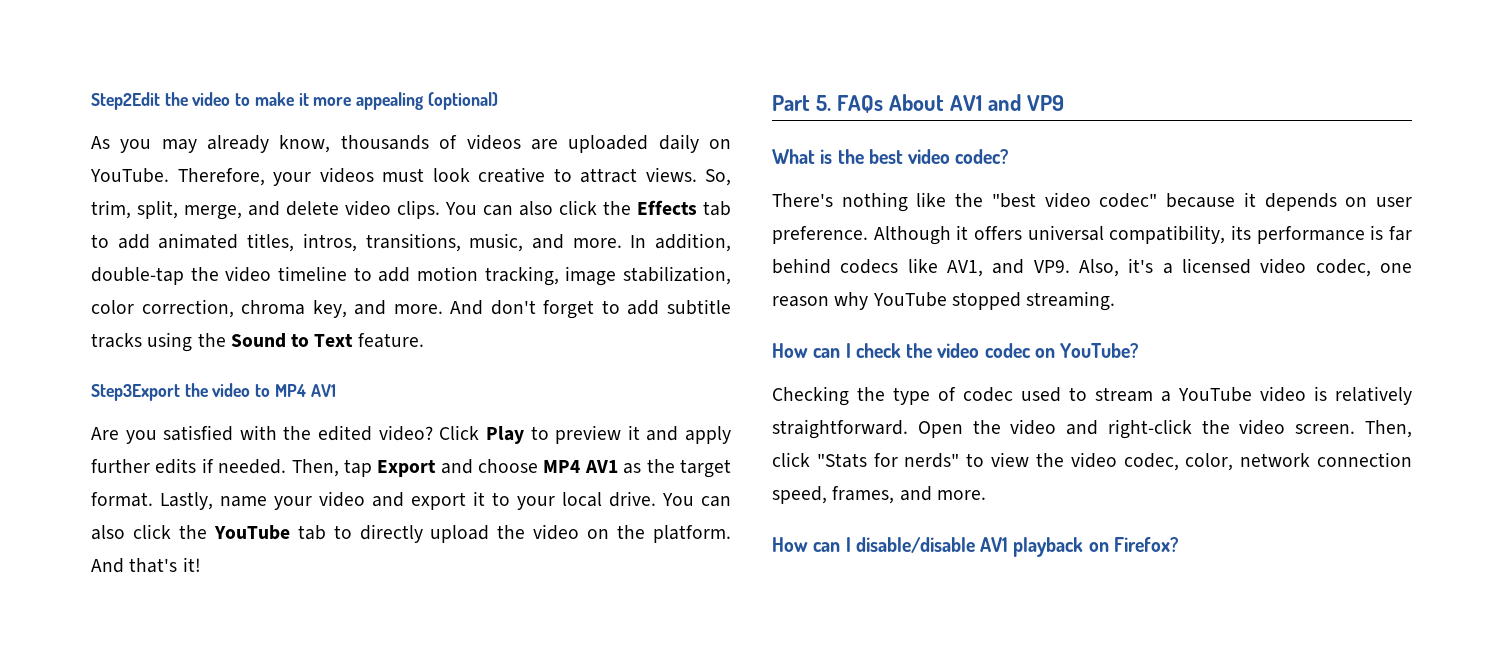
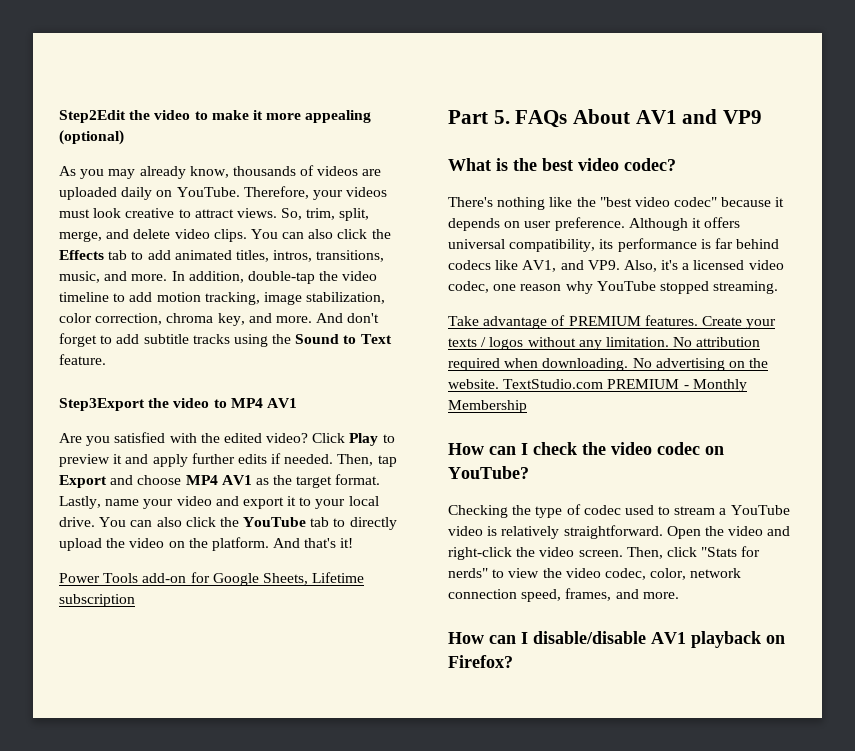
+ Power Tools add-on for Google Sheets, Lifetime subscription
+ Take advantage of PREMIUM features. Create your texts / logos without any limitation. No attribution required when downloading. No advertising on the website. TextStudio.com PREMIUM - Monthly Membership

